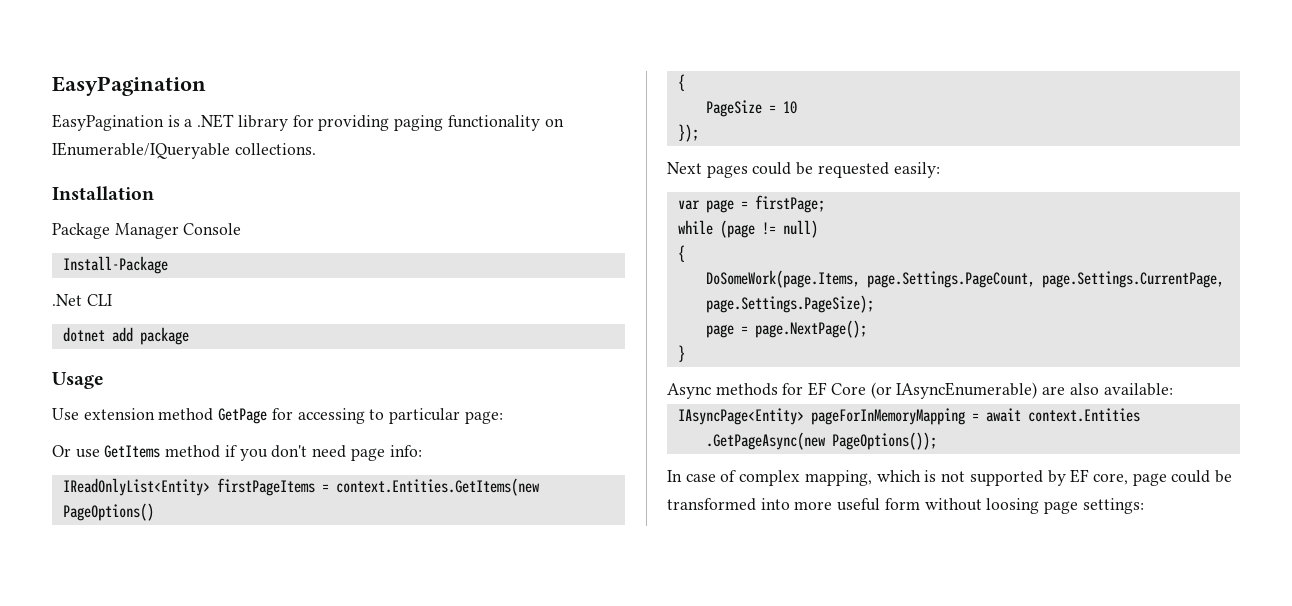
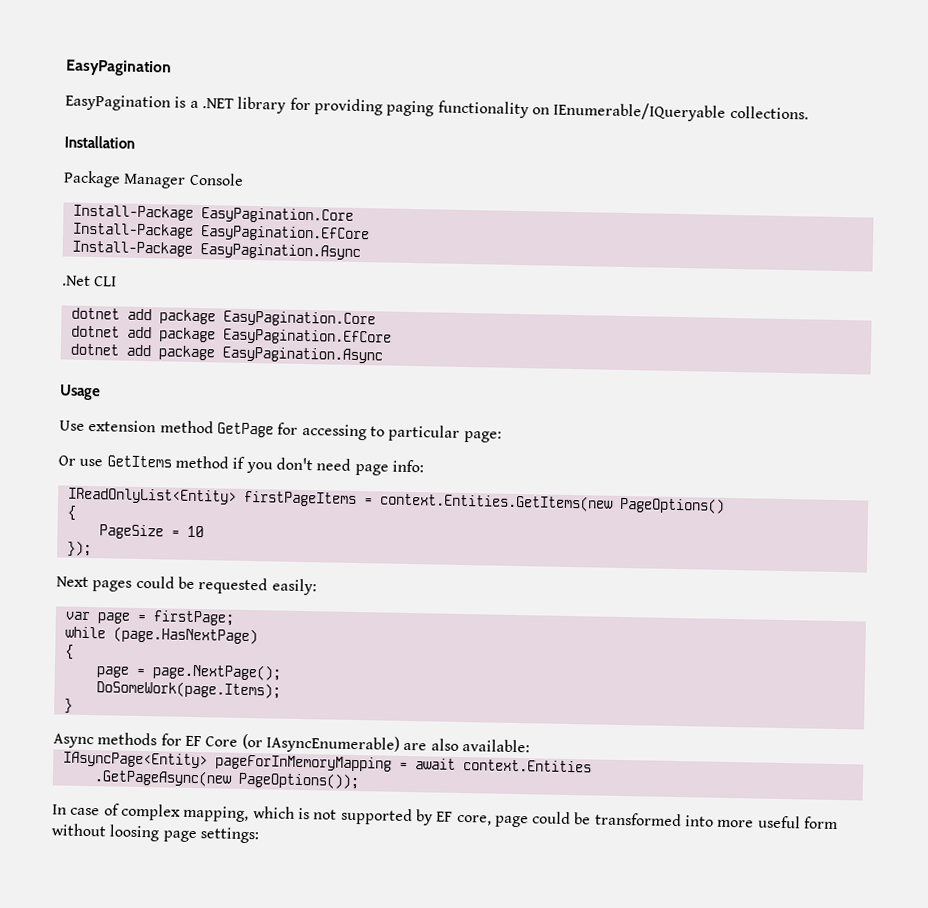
- Install-Package
+ Install-Package EasyPagination.Core
+ Install-Package EasyPagination.EfCore
+ Install-Package EasyPagination.Async
- dotnet add package
+ dotnet add package EasyPagination.Core
+ dotnet add package EasyPagination.EfCore
+ dotnet add package EasyPagination.Async
- while (page != null)
+ while (page.HasNextPage)
  {
- DoSomeWork(page.Items, page.Settings.PageCount, page.Settings.CurrentPage, page.Settings.PageSize);
+ DoSomeWork(page.Items);

